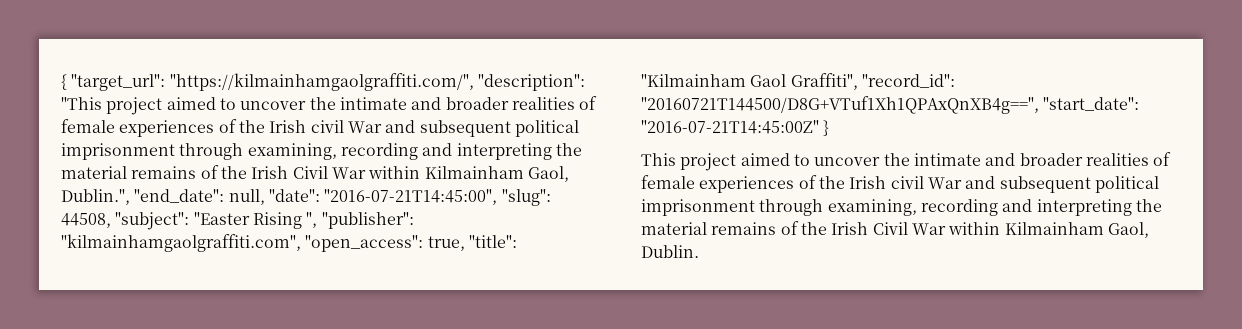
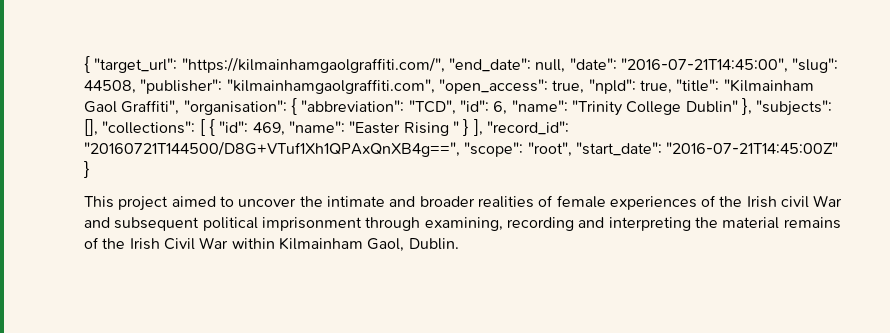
- { "target_url": "https://kilmainhamgaolgraffiti.com/", "description": "This project aimed to uncover the intimate and broader realities of female experiences of the Irish civil War and subsequent political imprisonment through examining, recording and interpreting the material remains of the Irish Civil War within Kilmainham Gaol, Dublin.", "end_date": null, "date": "2016-07-21T14:45:00", "slug": 44508, "subject": "Easter Rising ", "publisher": "kilmainhamgaolgraffiti.com", "open_access": true, "title": "Kilmainham Gaol Graffiti", "record_id": "20160721T144500/D8G+VTuf1Xh1QPAxQnXB4g==", "start_date": "2016-07-21T14:45:00Z" }
+ { "target_url": "https://kilmainhamgaolgraffiti.com/", "end_date": null, "date": "2016-07-21T14:45:00", "slug": 44508, "publisher": "kilmainhamgaolgraffiti.com", "open_access": true, "npld": true, "title": "Kilmainham Gaol Graffiti", "organisation": { "abbreviation": "TCD", "id": 6, "name": "Trinity College Dublin" }, "subjects": [], "collections": [ { "id": 469, "name": "Easter Rising " } ], "record_id": "20160721T144500/D8G+VTuf1Xh1QPAxQnXB4g==", "scope": "root", "start_date": "2016-07-21T14:45:00Z" }

